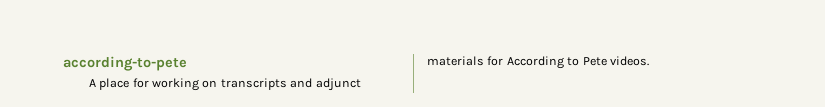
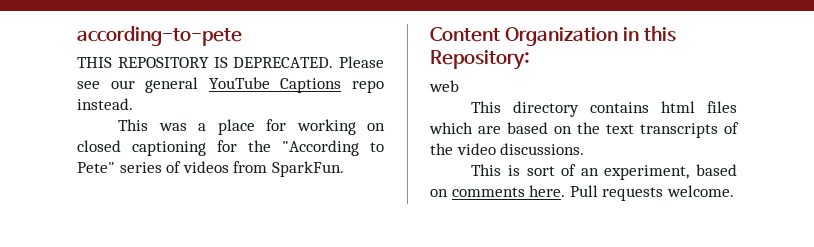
- A place for working on transcripts and adjunct materials for According to Pete videos.
+ THIS REPOSITORY IS DEPRECATED. Please see our general YouTube Captions repo instead.
+ This was a place for working on closed captioning for the "According to Pete" series of videos from SparkFun.
+ Content Organization in this Repository:
+ web
+ This directory contains html files which are based on the text transcripts of the video discussions.
+ This is sort of an experiment, based on comments here. Pull requests welcome.

